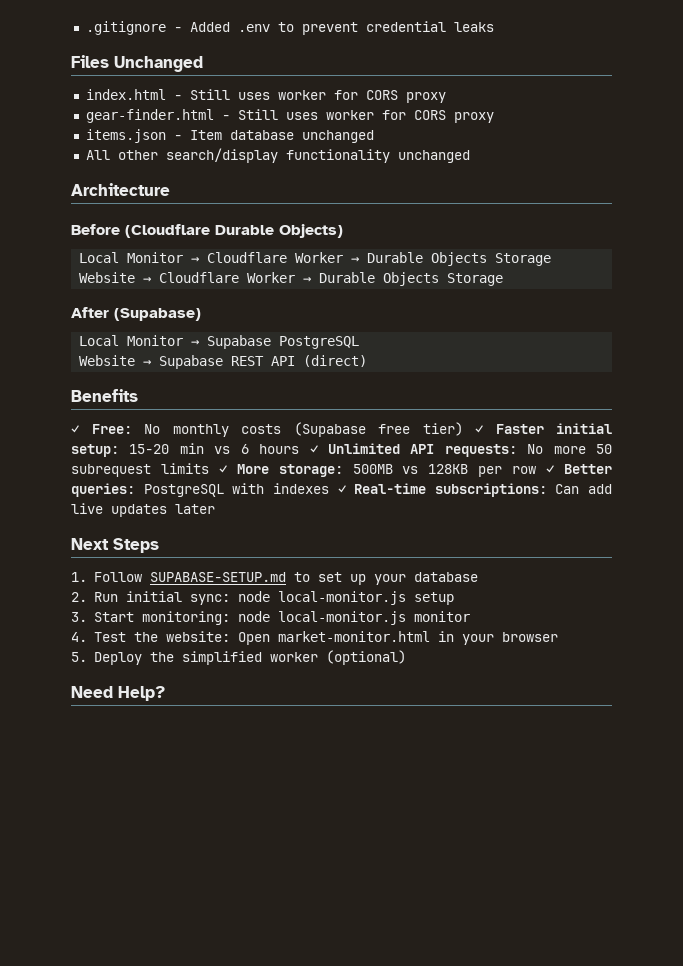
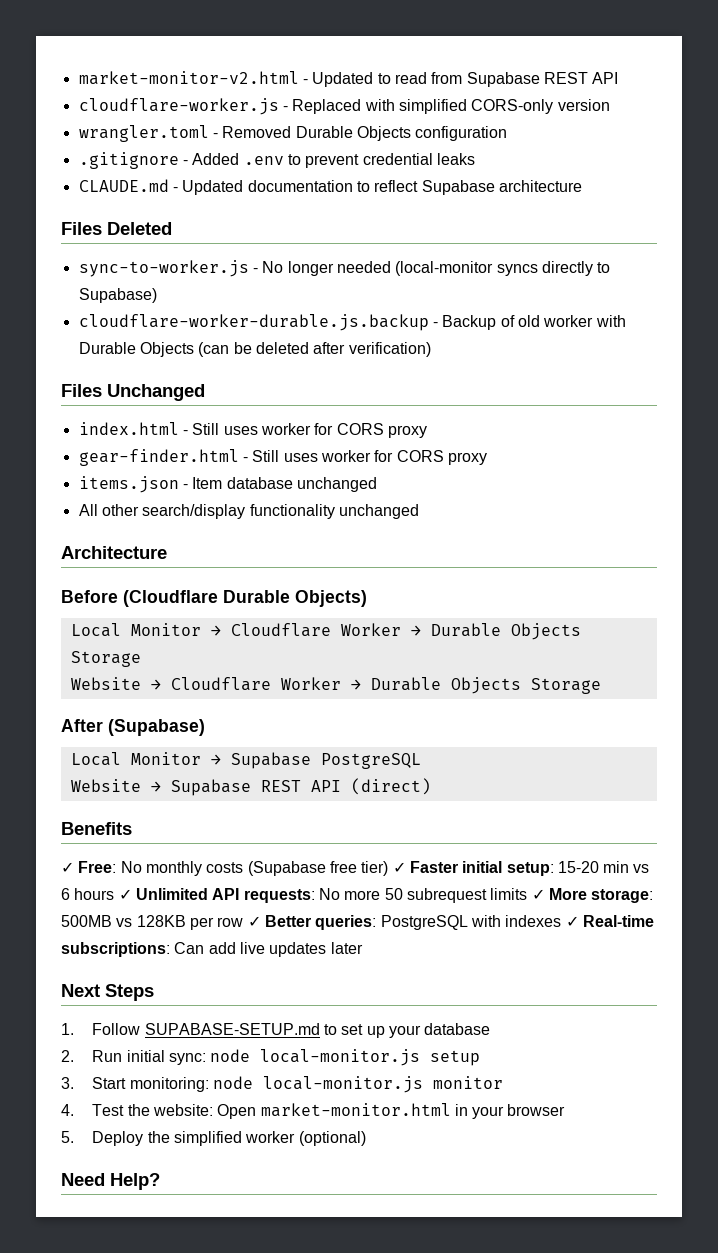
+ market-monitor-v2.html - Updated to read from Supabase REST API
+ cloudflare-worker.js - Replaced with simplified CORS-only version
+ wrangler.toml - Removed Durable Objects configuration
+ CLAUDE.md - Updated documentation to reflect Supabase architecture
+ Files Deleted
+ sync-to-worker.js - No longer needed (local-monitor syncs directly to Supabase)
+ cloudflare-worker-durable.js.backup - Backup of old worker with Durable Objects (can be deleted after verification)

